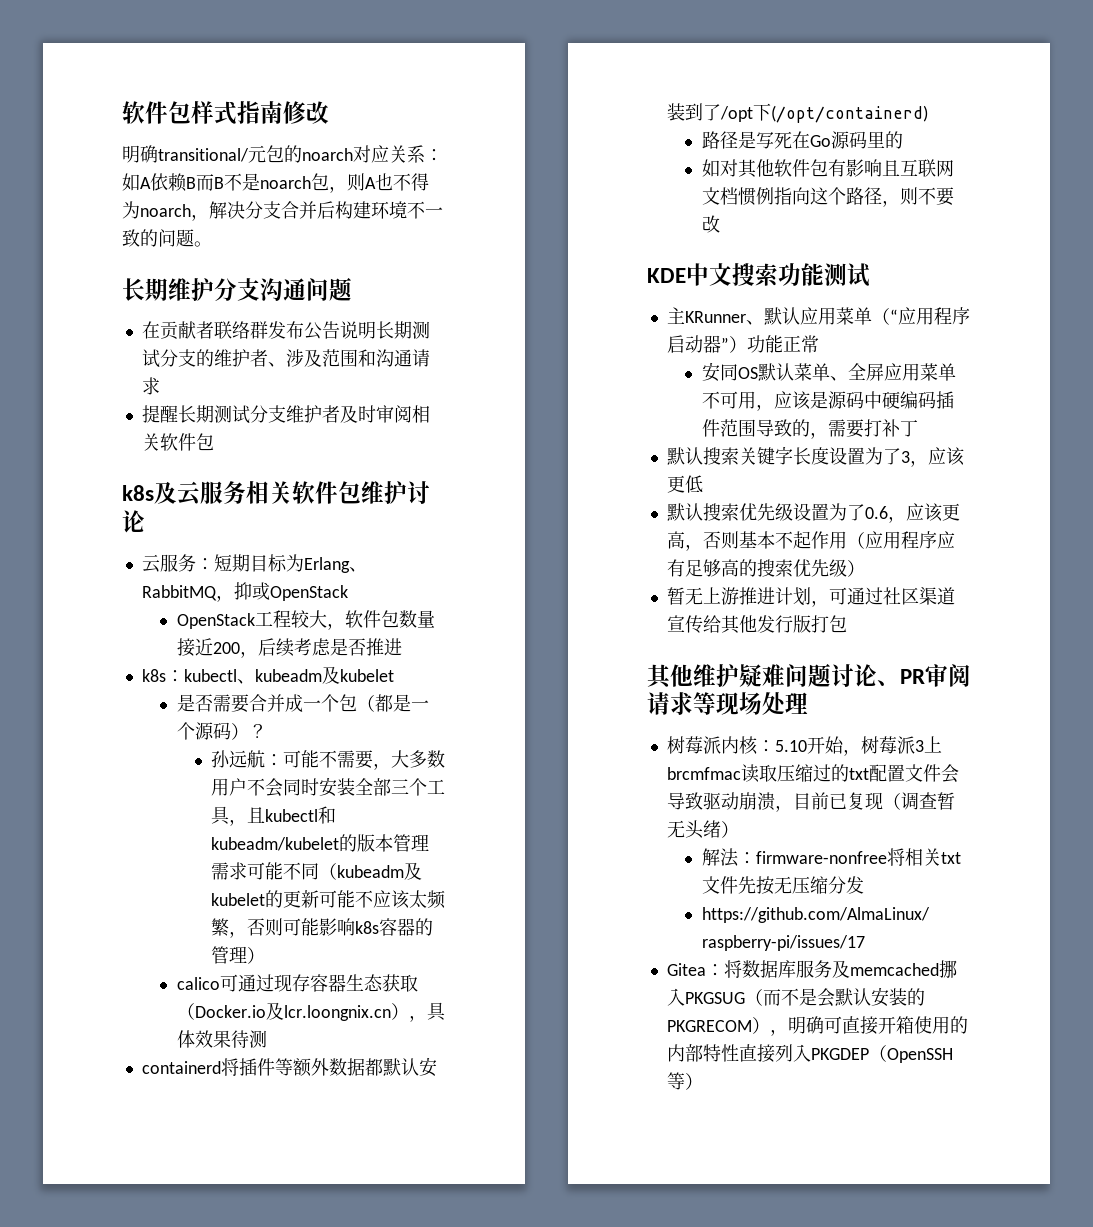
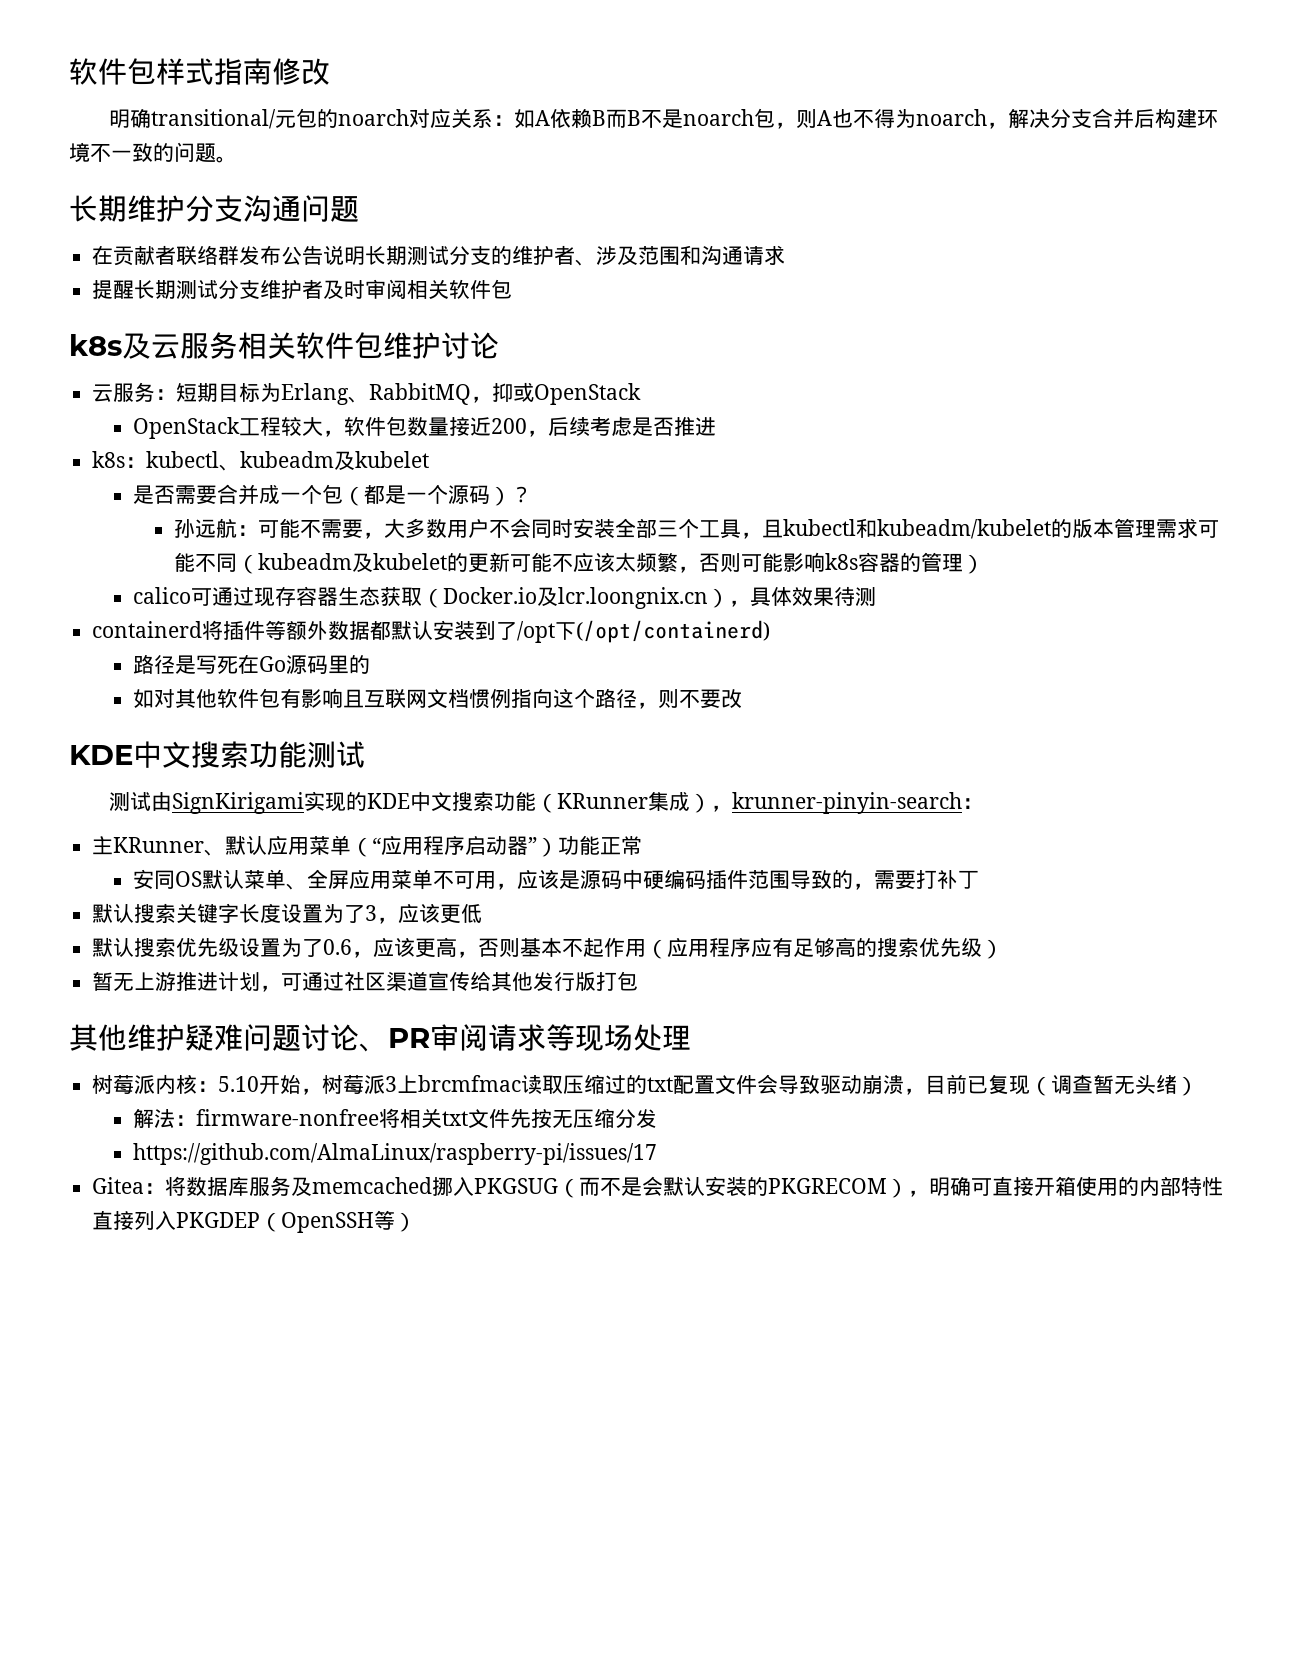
+ 测试由SignKirigami实现的KDE中文搜索功能（KRunner集成），krunner-pinyin-search：

